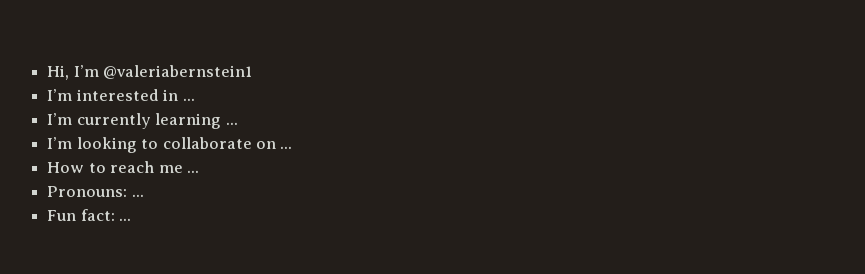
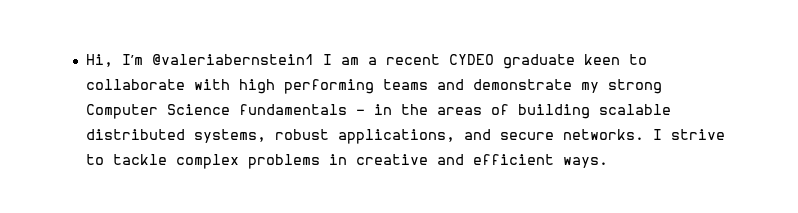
- Hi, I’m @valeriabernstein1
- I’m interested in ...
- I’m currently learning ...
- I’m looking to collaborate on ...
- How to reach me ...
- Pronouns: ...
- Fun fact: ...
+ Hi, I’m @valeriabernstein1 I am a recent CYDEO graduate keen to collaborate with high performing teams and demonstrate my strong Computer Science fundamentals - in the areas of building scalable distributed systems, robust applications, and secure networks. I strive to tackle complex problems in creative and efficient ways.

